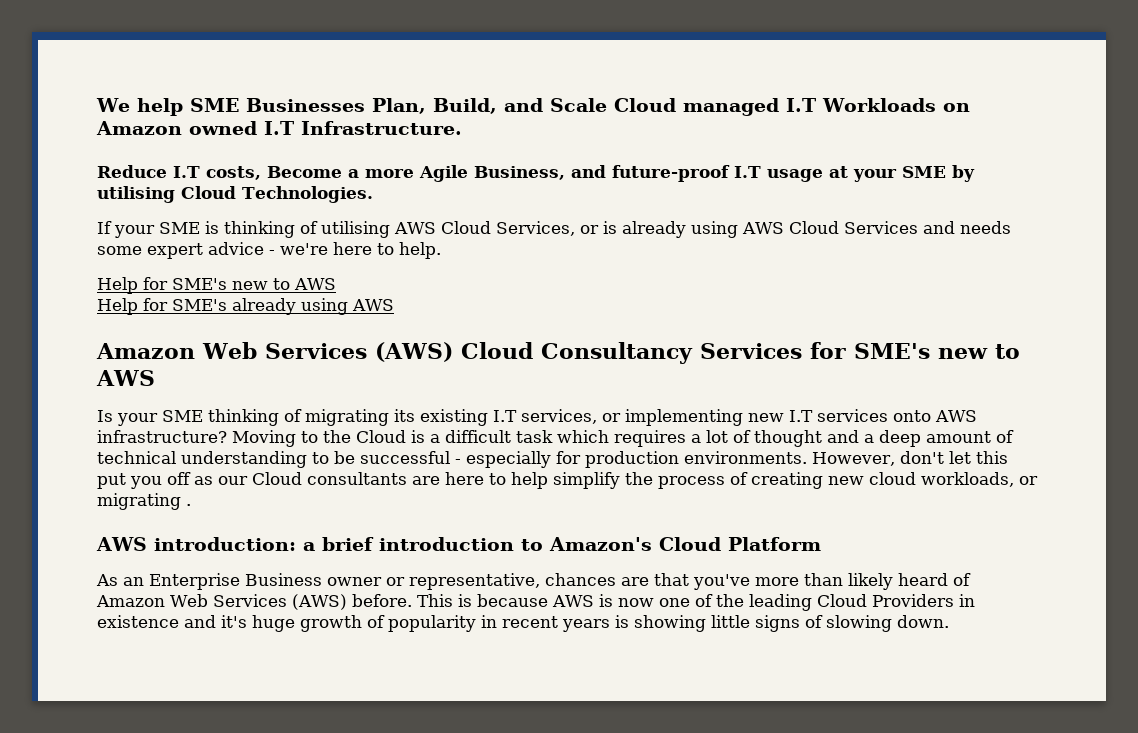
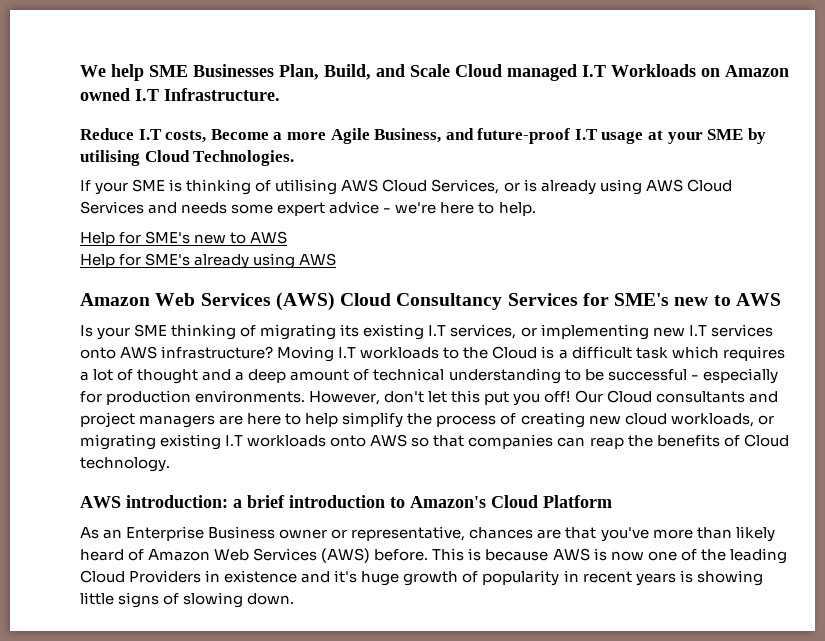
- Moving to the Cloud is a difficult task which requires a lot of thought and a deep amount of technical understanding to be successful - especially for production environments.
+ Moving I.T workloads to the Cloud is a difficult task which requires a lot of thought and a deep amount of technical understanding to be successful - especially for production environments.
- However, don't let this put you off as our Cloud consultants are here to help simplify the process of creating new cloud workloads, or migrating .
+ However, don't let this put you off! Our Cloud consultants and project managers are here to help simplify the process of creating new cloud workloads, or migrating existing I.T workloads onto AWS so that companies can reap the benefits of Cloud technology.

